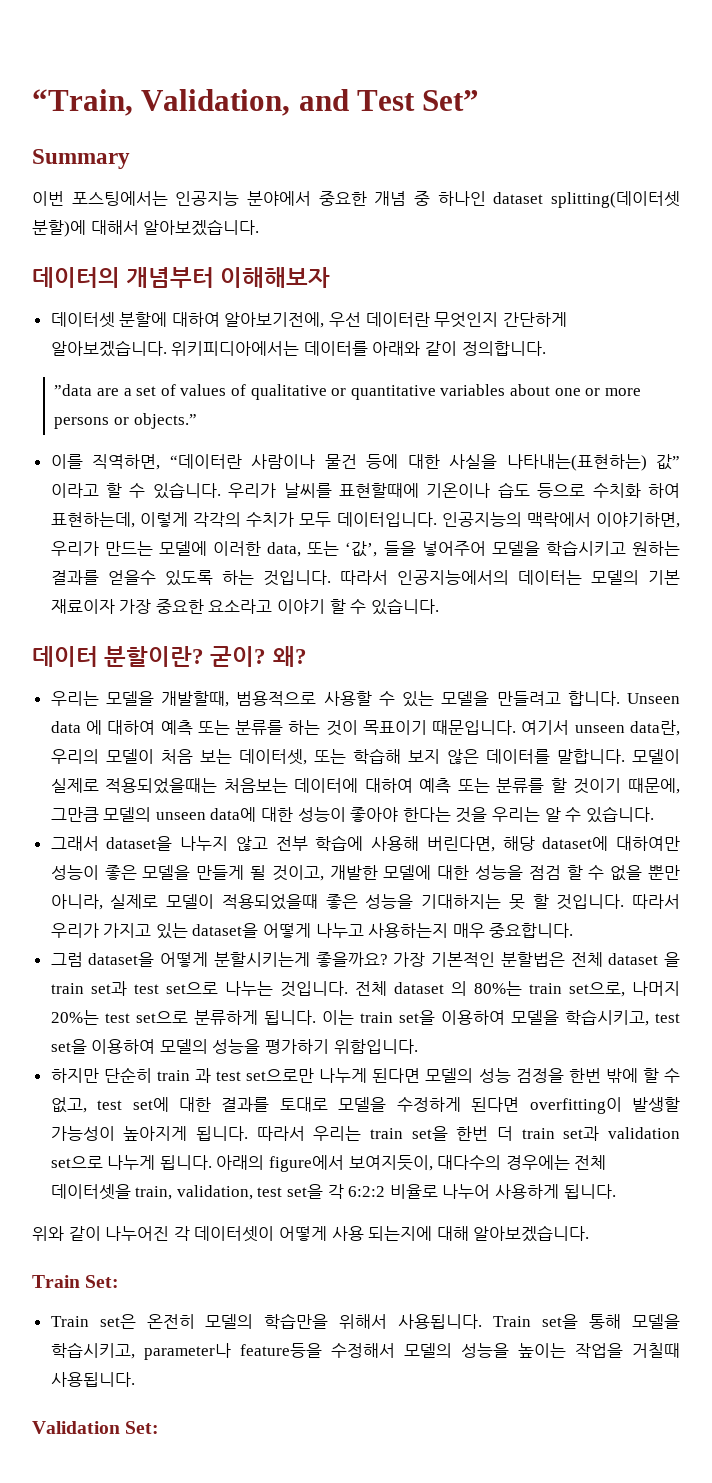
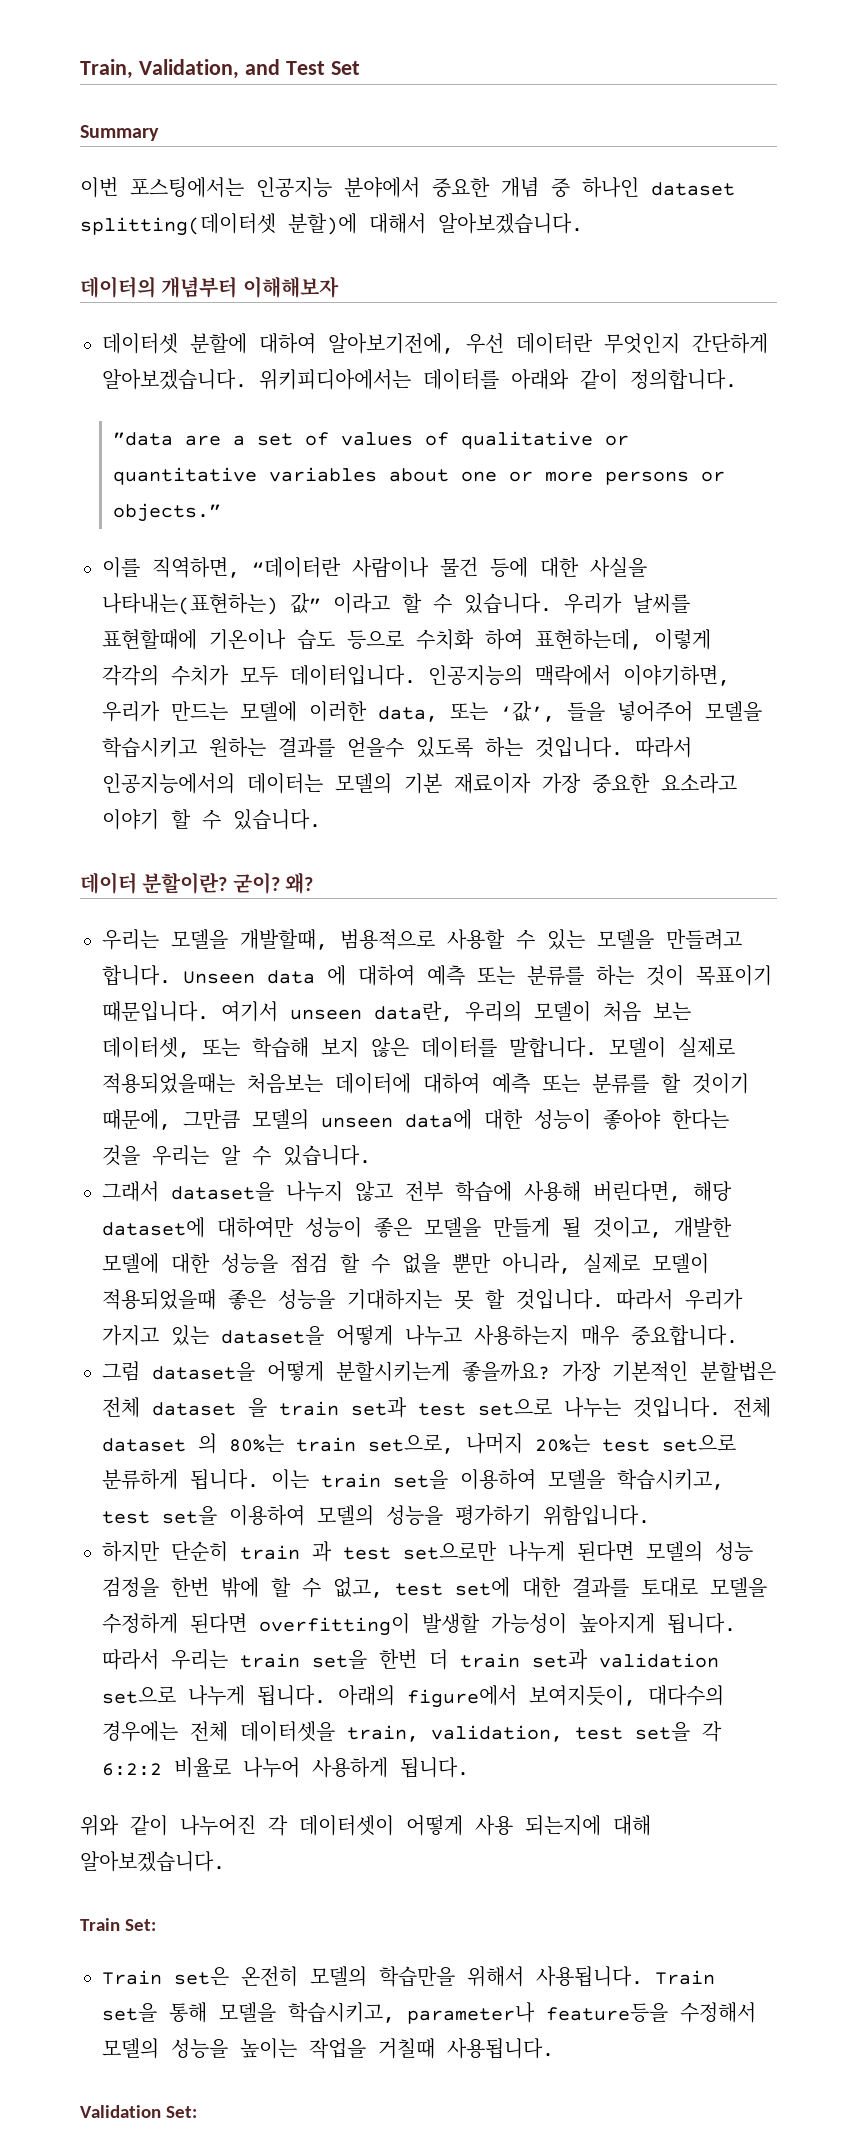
- “Train, Validation, and Test Set”
+ Train, Validation, and Test Set

